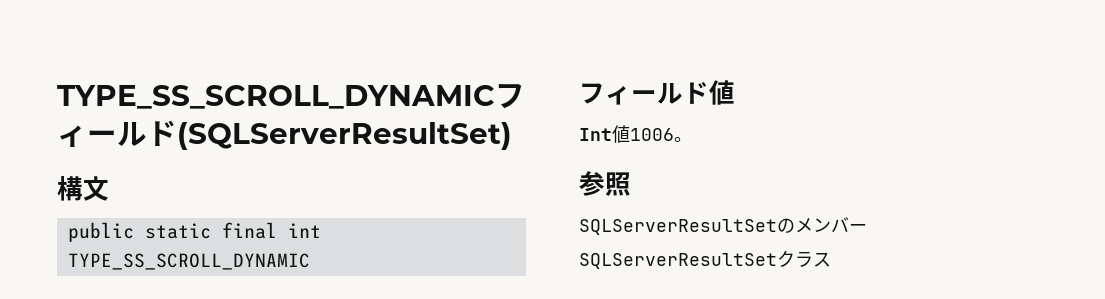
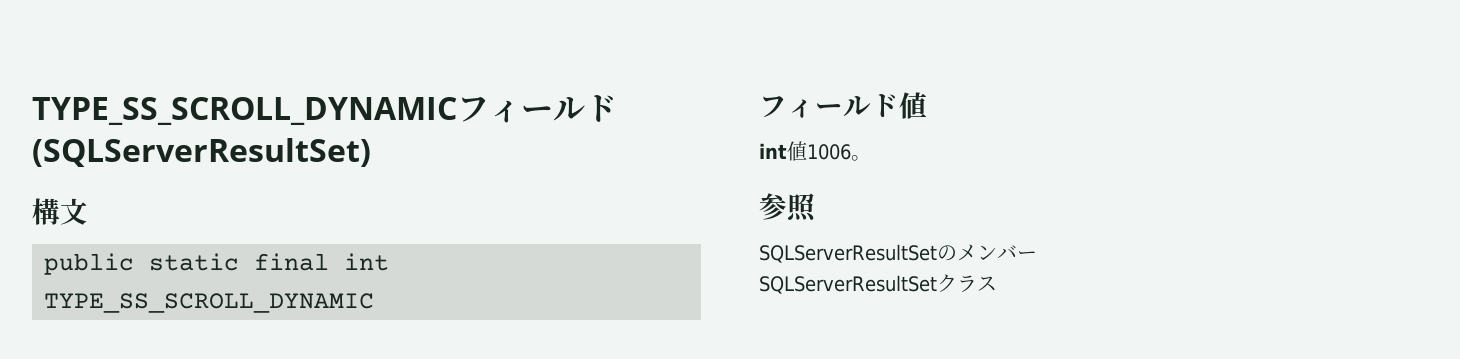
- Int値1006。
+ int値1006。

